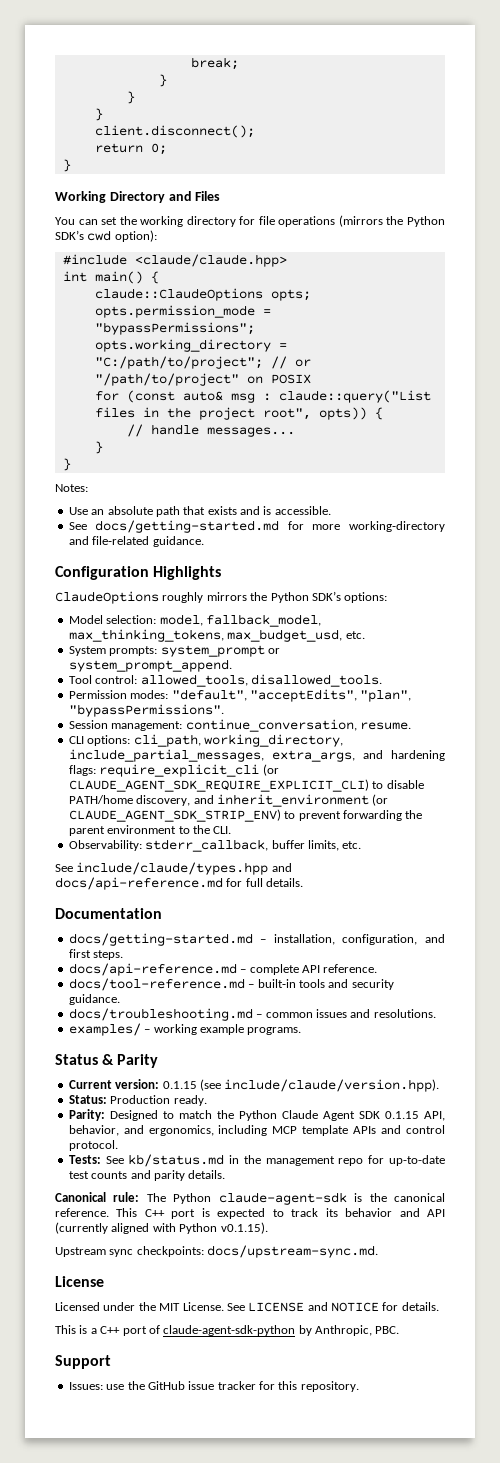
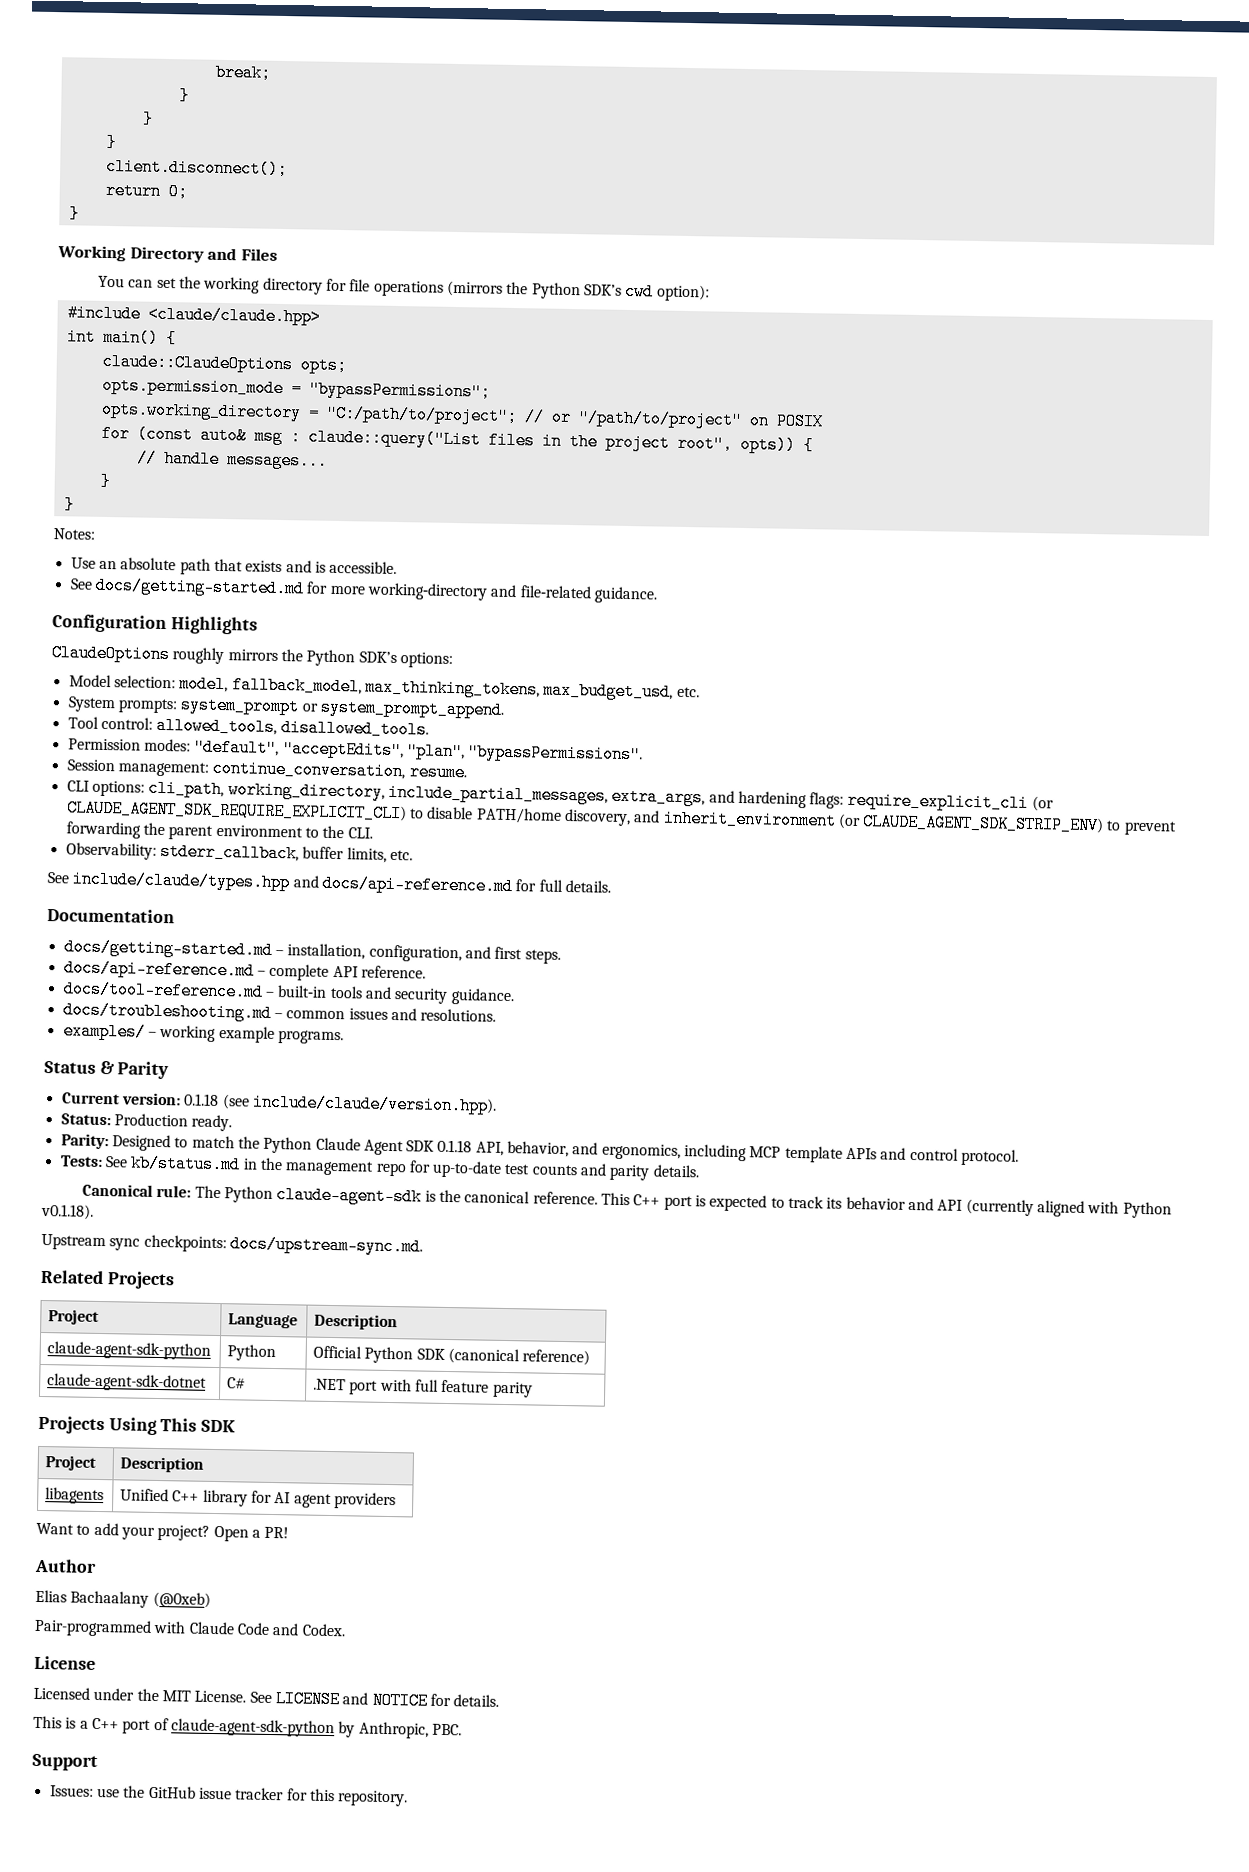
- Current version: 0.1.15 (see include/claude/version.hpp).
+ Current version: 0.1.18 (see include/claude/version.hpp).
- Parity: Designed to match the Python Claude Agent SDK 0.1.15 API, behavior, and ergonomics, including MCP template APIs and control protocol.
+ Parity: Designed to match the Python Claude Agent SDK 0.1.18 API, behavior, and ergonomics, including MCP template APIs and control protocol.
- This C++ port is expected to track its behavior and API (currently aligned with Python v0.1.15).
+ This C++ port is expected to track its behavior and API (currently aligned with Python v0.1.18).
+ Related Projects
+ Project | Language | Description
+ claude-agent-sdk-python | Python | Official Python SDK (canonical reference)
+ claude-agent-sdk-dotnet | C# | .NET port with full feature parity
+ Projects Using This SDK
+ Project | Description
+ libagents | Unified C++ library for AI agent providers
+ Want to add your project? Open a PR!
+ Author
+ Elias Bachaalany (@0xeb)
+ Pair-programmed with Claude Code and Codex.

